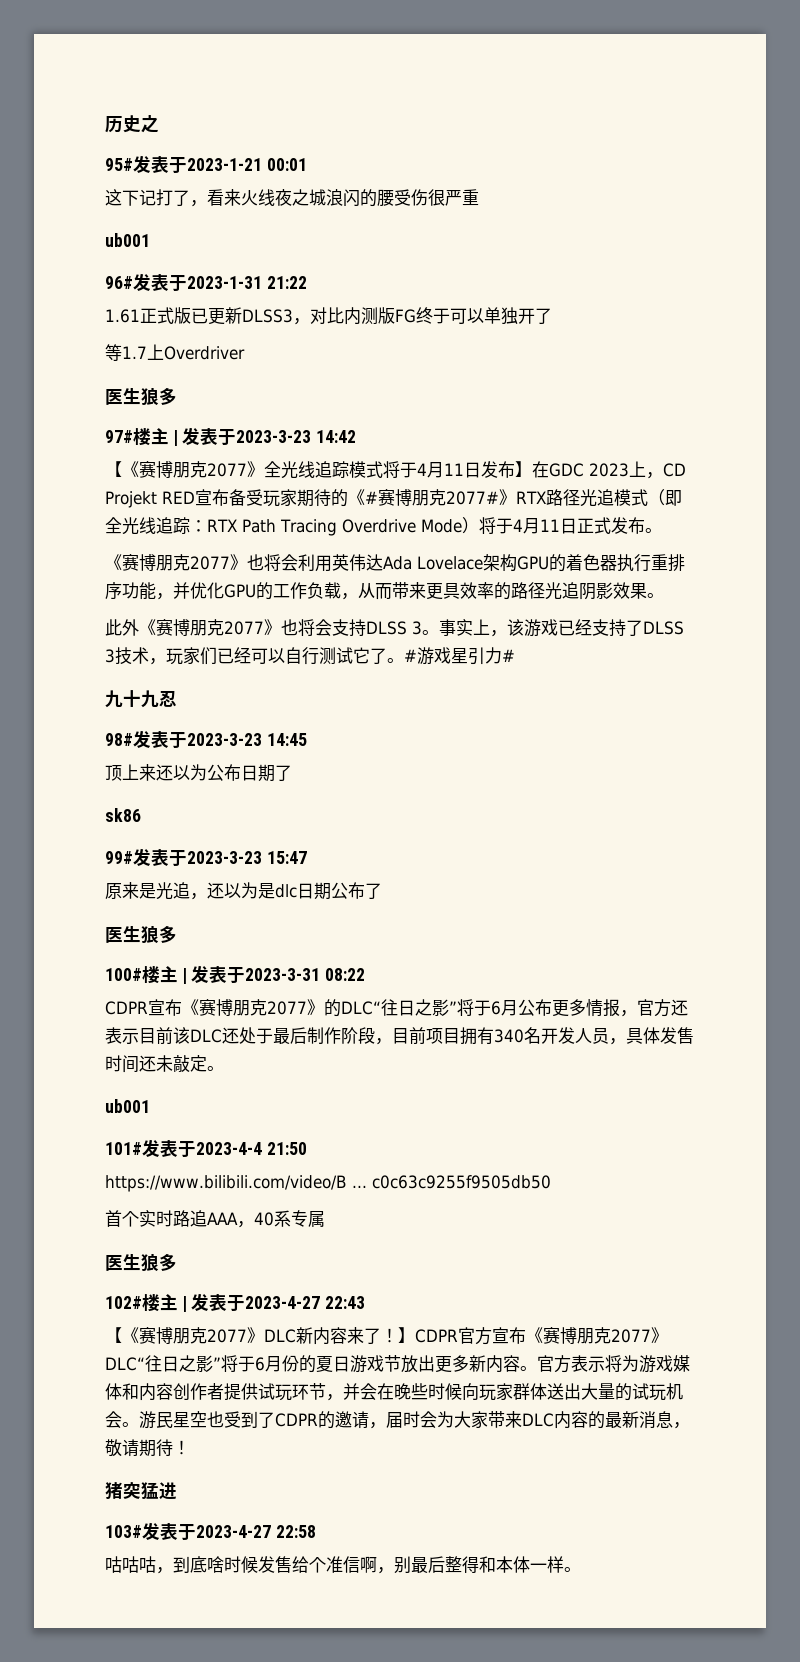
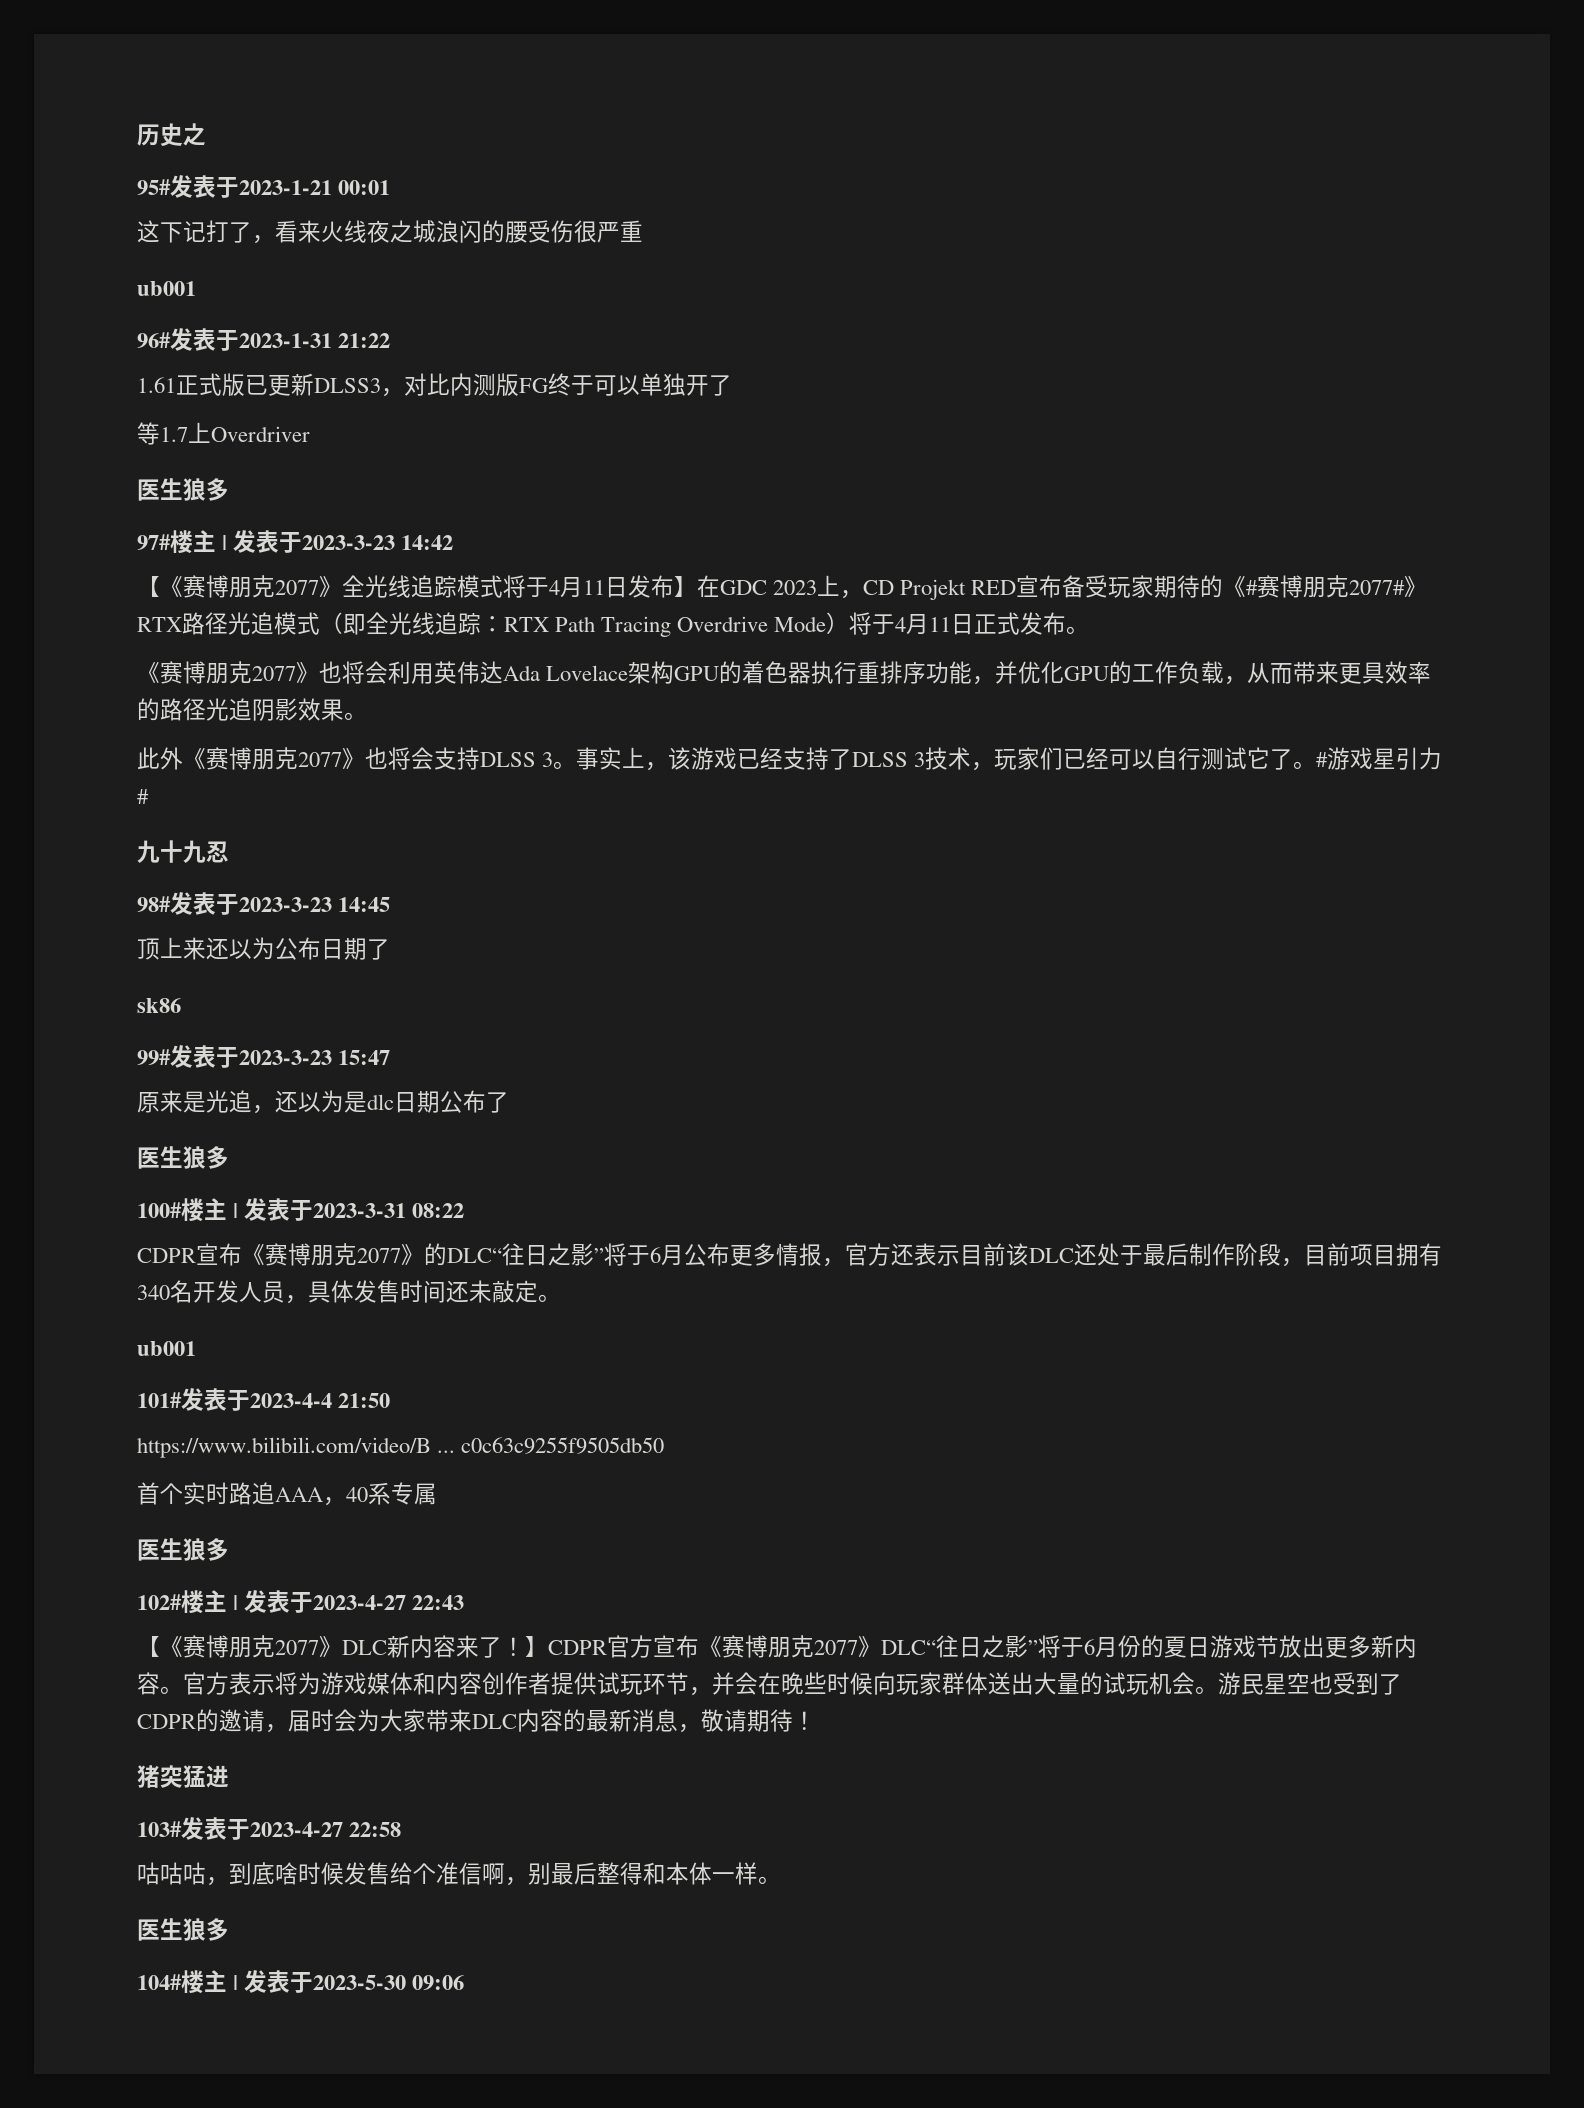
  咕咕咕，到底啥时候发售给个准信啊，别最后整得和本体一样。
+ 医生狼多
+ 104#楼主 | 发表于2023-5-30 09:06

